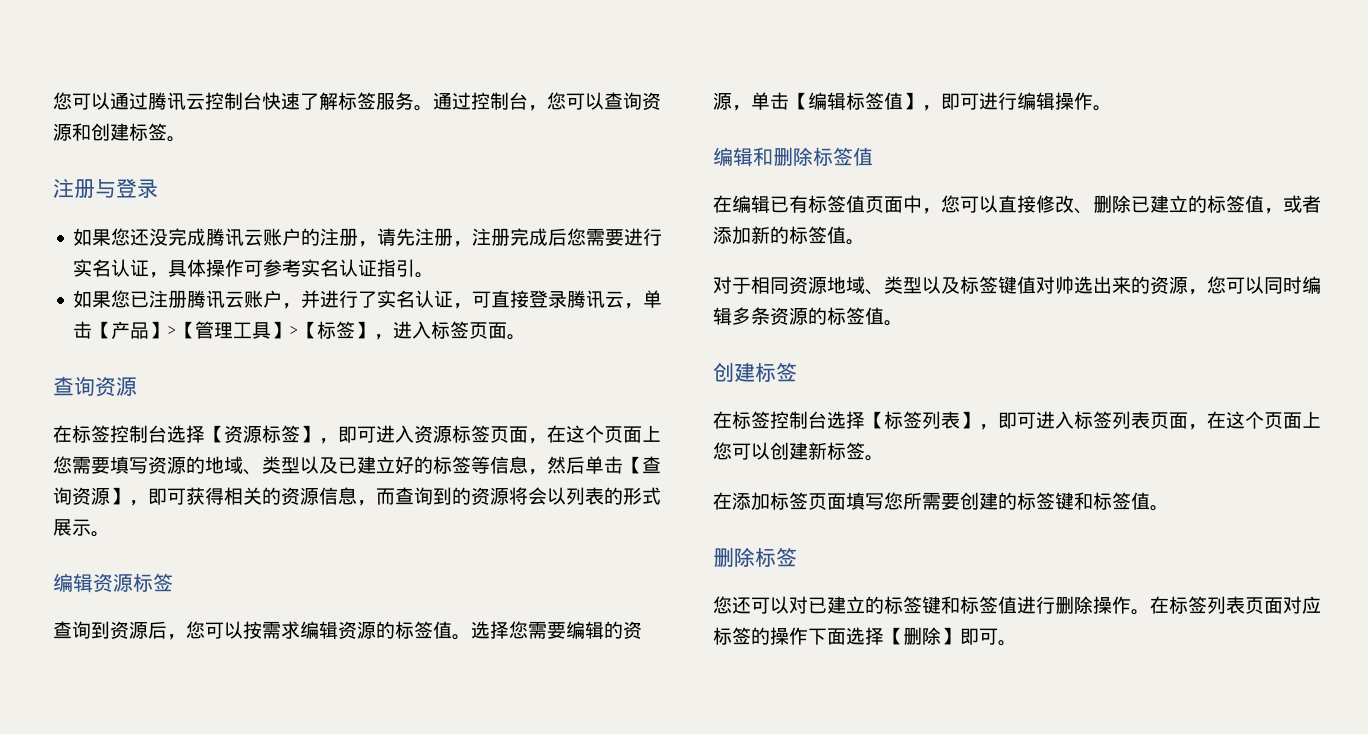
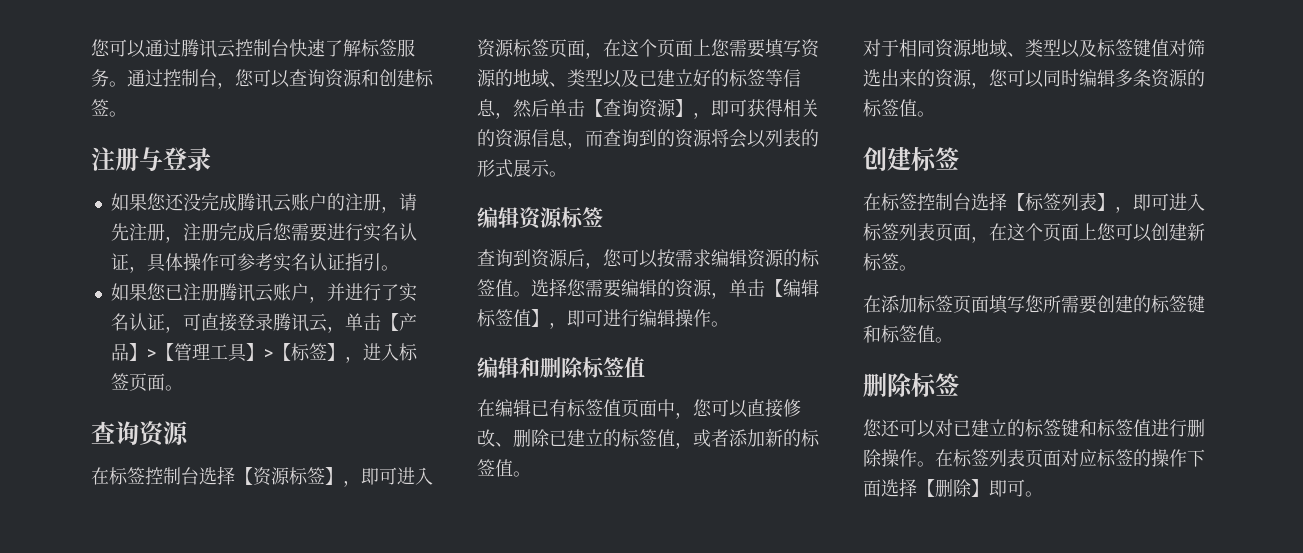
- 对于相同资源地域、类型以及标签键值对帅选出来的资源，您可以同时编辑多条资源的标签值。
+ 对于相同资源地域、类型以及标签键值对筛选出来的资源，您可以同时编辑多条资源的标签值。

